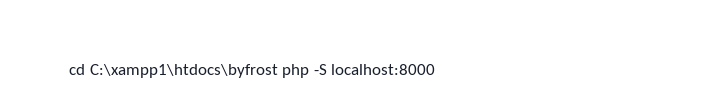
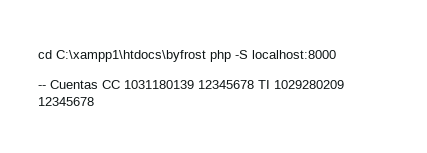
+ -- Cuentas CC 1031180139 12345678 TI 1029280209 12345678

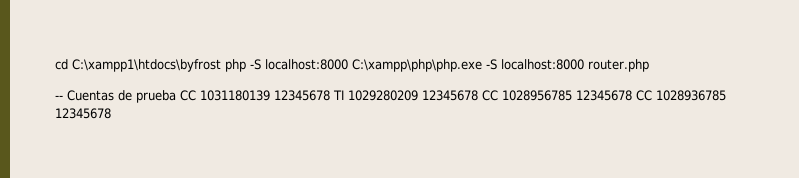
- cd C:\xampp1\htdocs\byfrost php -S localhost:8000
+ cd C:\xampp1\htdocs\byfrost php -S localhost:8000 C:\xampp\php\php.exe -S localhost:8000 router.php
- -- Cuentas CC 1031180139 12345678 TI 1029280209 12345678
+ -- Cuentas de prueba CC 1031180139 12345678 TI 1029280209 12345678 CC 1028956785 12345678 CC 1028936785 12345678

